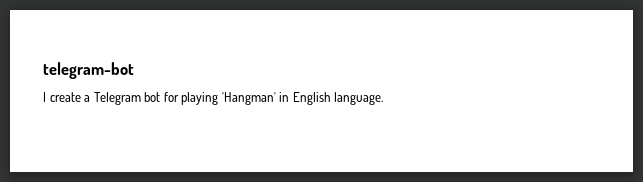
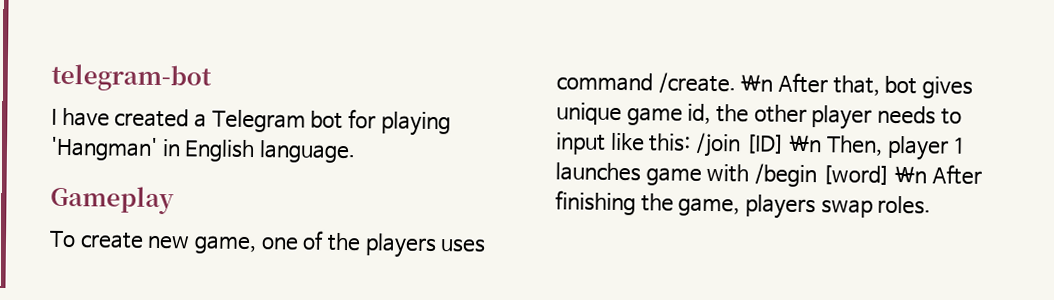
- I create a Telegram bot for playing 'Hangman' in English language.
+ I have created a Telegram bot for playing 'Hangman' in English language.
+ Gameplay
+ To create new game, one of the players uses command /create. \n After that, bot gives unique game id, the other player needs to input like this: /join [ID] \n Then, player 1 launches game with /begin [word] \n After finishing the game, players swap roles.

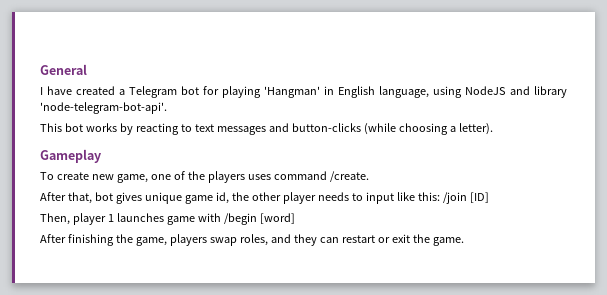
- telegram-bot
+ General
- I have created a Telegram bot for playing 'Hangman' in English language.
+ I have created a Telegram bot for playing 'Hangman' in English language, using NodeJS and library 'node-telegram-bot-api'.
+ This bot works by reacting to text messages and button-clicks (while choosing a letter).
- To create new game, one of the players uses command /create. \n After that, bot gives unique game id, the other player needs to input like this: /join [ID] \n Then, player 1 launches game with /begin [word] \n After finishing the game, players swap roles.
+ To create new game, one of the players uses command /create.
+ After that, bot gives unique game id, the other player needs to input like this: /join [ID]
+ Then, player 1 launches game with /begin [word]
+ After finishing the game, players swap roles, and they can restart or exit the game.

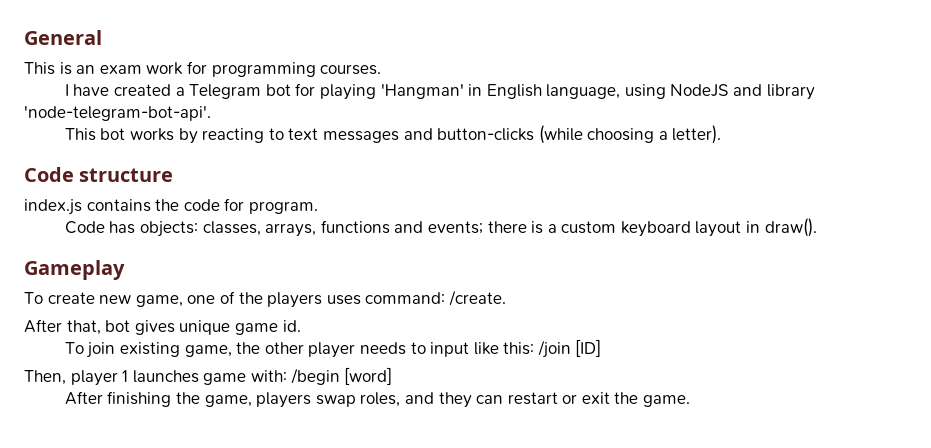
+ This is an exam work for programming courses.
+ Code structure
+ index.js contains the code for program.
+ Code has objects: classes, arrays, functions and events; there is a custom keyboard layout in draw().
- To create new game, one of the players uses command /create.
+ To create new game, one of the players uses command: /create.
- After that, bot gives unique game id, the other player needs to input like this: /join [ID]
+ After that, bot gives unique game id.
+ To join existing game, the other player needs to input like this: /join [ID]
- Then, player 1 launches game with /begin [word]
+ Then, player 1 launches game with: /begin [word]

